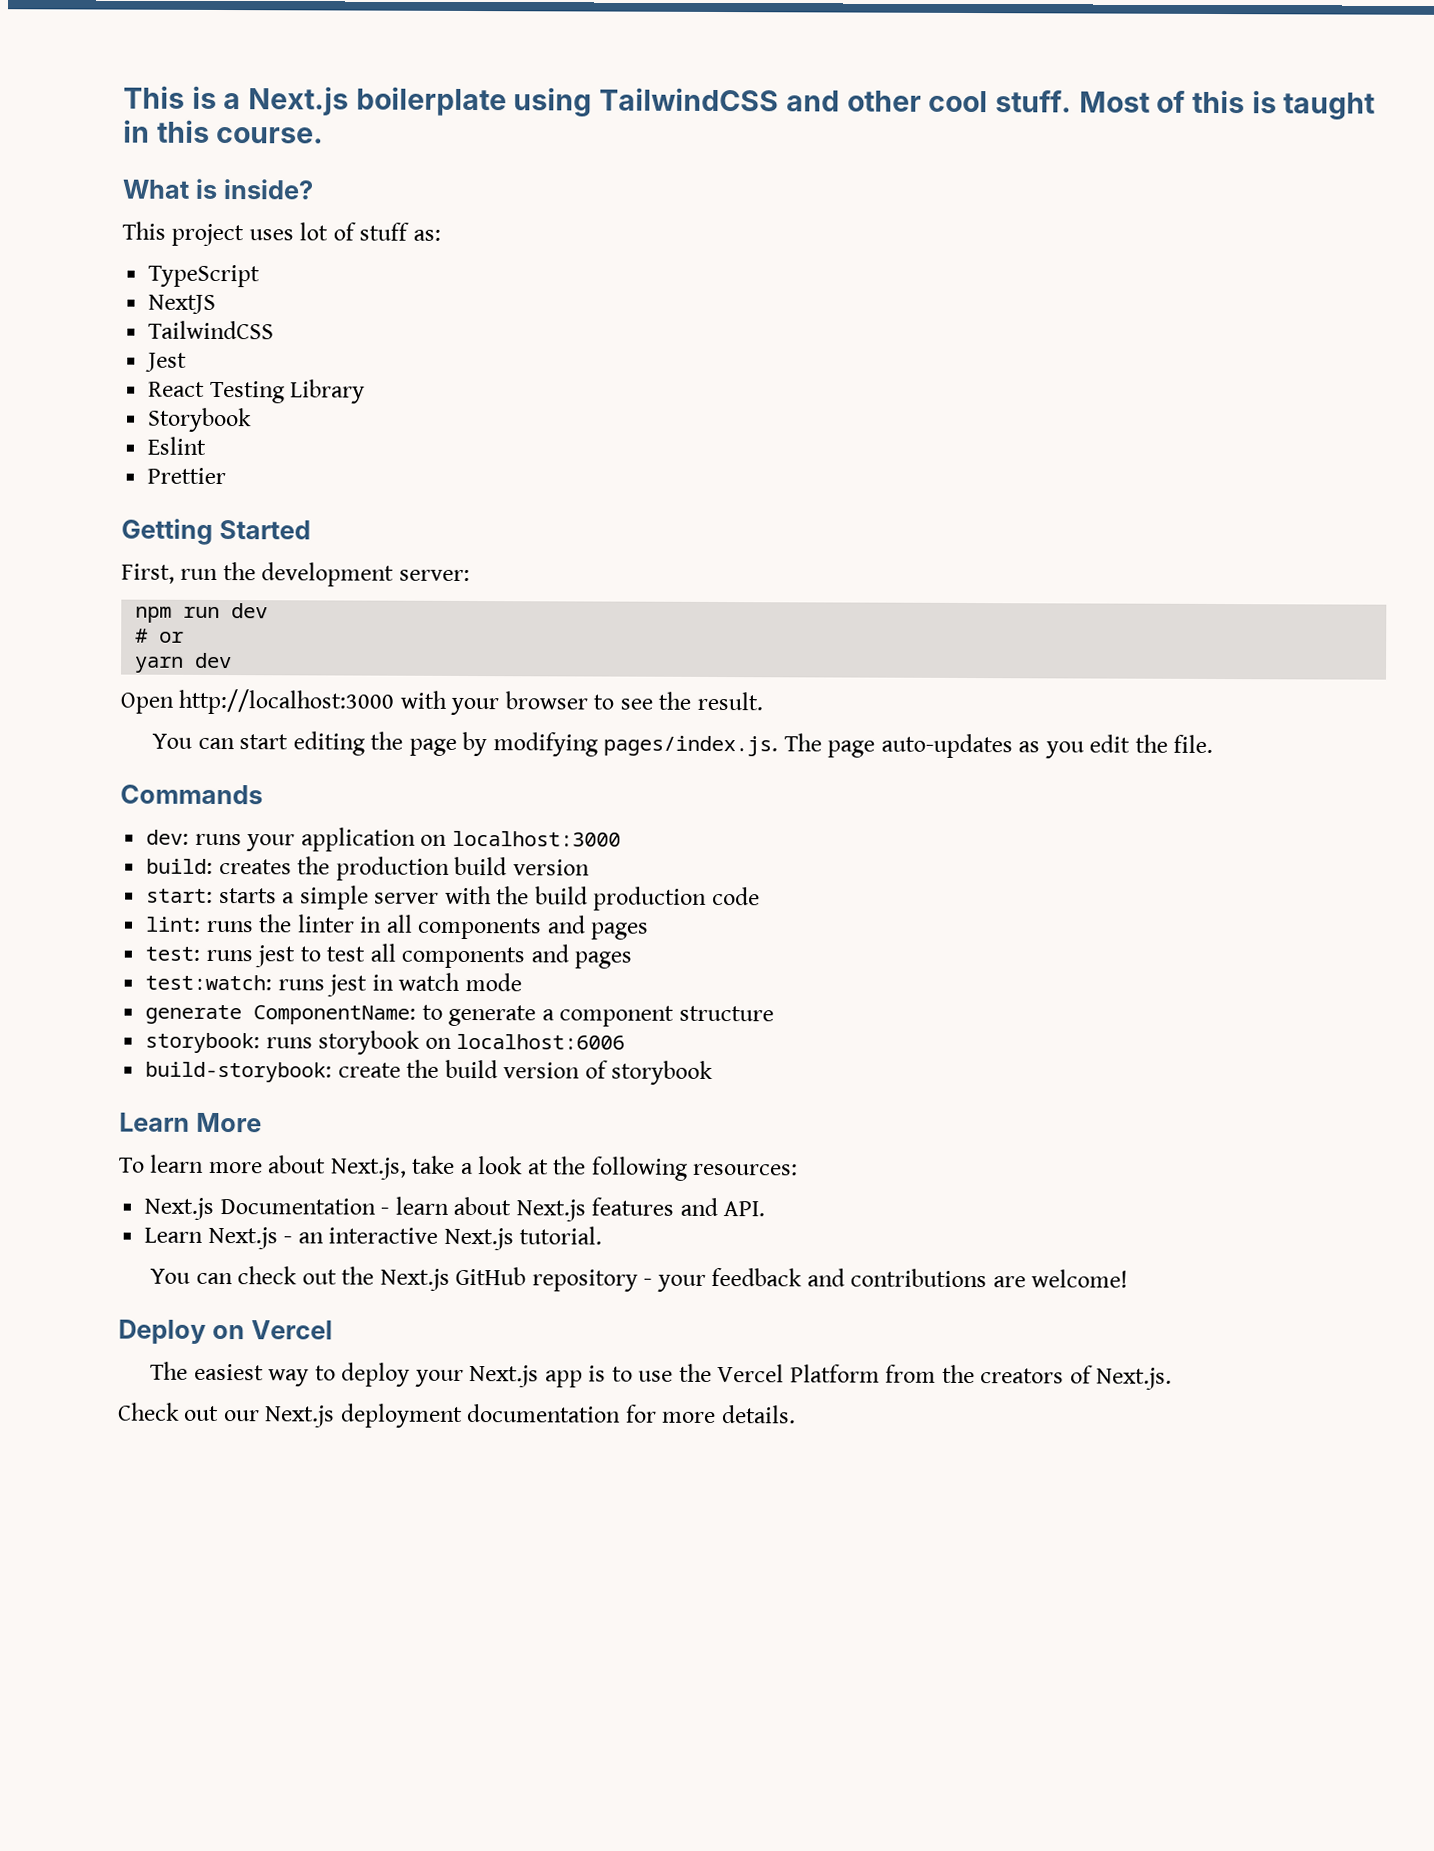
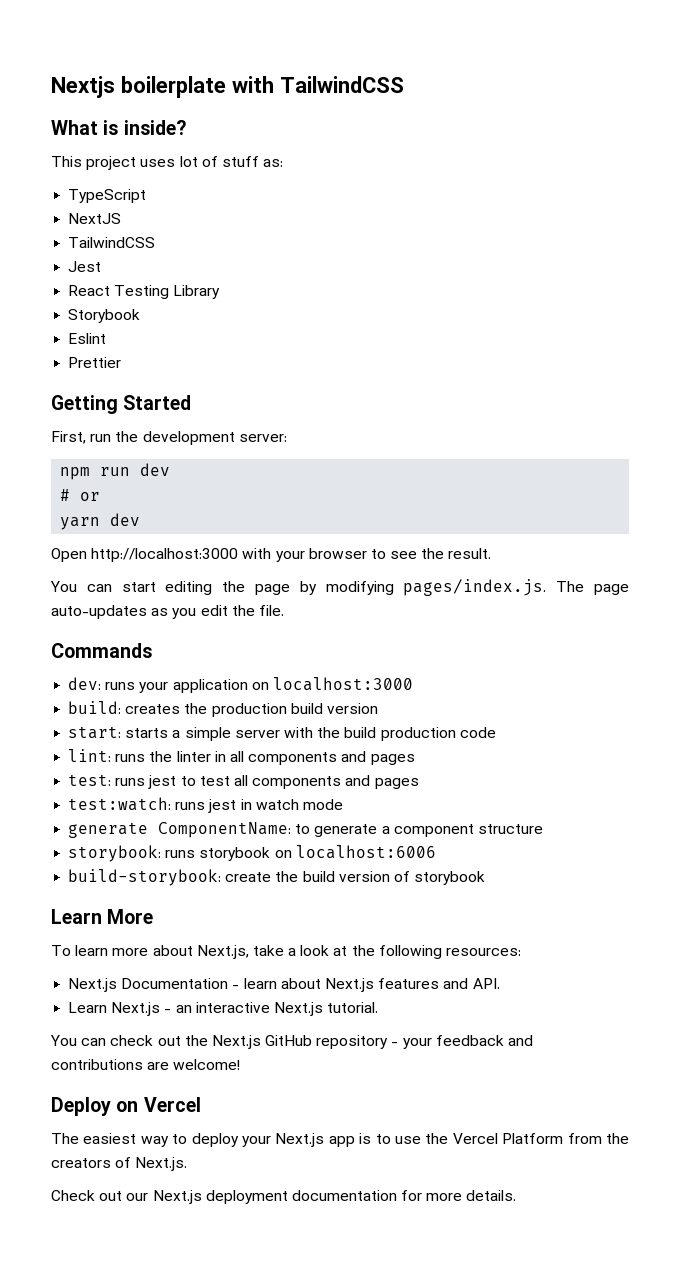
- This is a Next.js boilerplate using TailwindCSS and other cool stuff. Most of this is taught in this course.
+ Nextjs boilerplate with TailwindCSS

